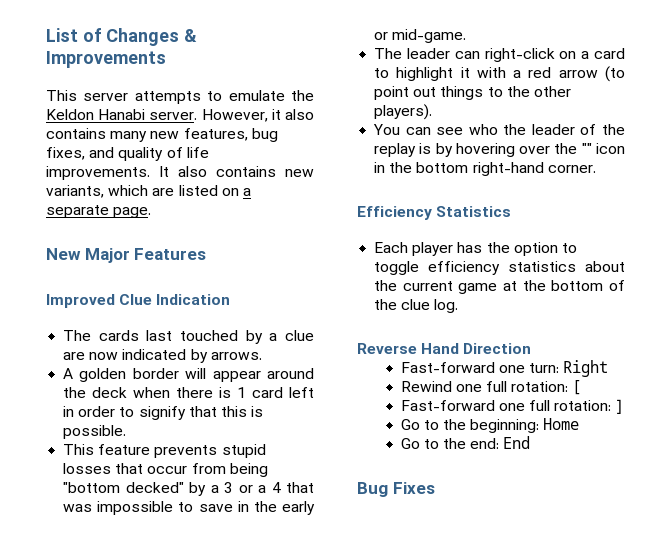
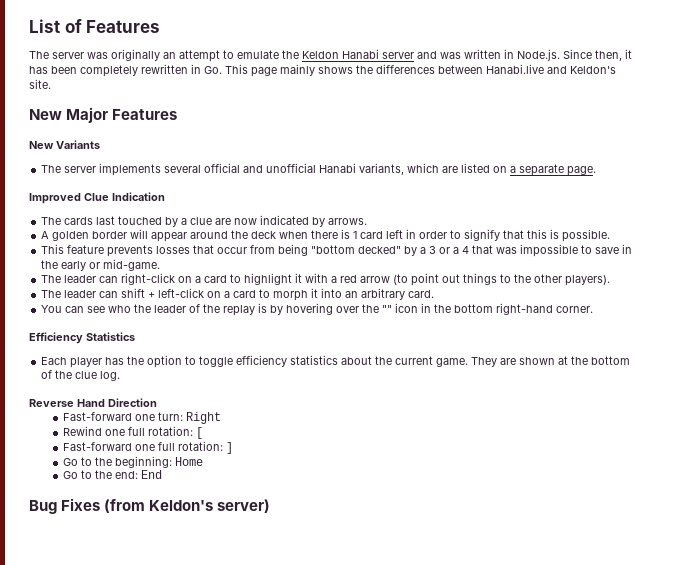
- List of Changes & Improvements
- This server attempts to emulate the Keldon Hanabi server. However, it also contains many new features, bug fixes, and quality of life improvements. It also contains new variants, which are listed on a separate page.
+ List of Features
+ The server was originally an attempt to emulate the Keldon Hanabi server and was written in Node.js. Since then, it has been completely rewritten in Go. This page mainly shows the differences between Hanabi.live and Keldon's site.
+ New Major Features
+ New Variants
+ The server implements several official and unofficial Hanabi variants, which are listed on a separate page.
- New Major Features
- This feature prevents stupid losses that occur from being "bottom decked" by a 3 or a 4 that was impossible to save in the early or mid-game.
+ This feature prevents losses that occur from being "bottom decked" by a 3 or a 4 that was impossible to save in the early or mid-game.
+ The leader can shift + left-click on a card to morph it into an arbitrary card.
- Each player has the option to toggle efficiency statistics about the current game at the bottom of the clue log.
+ Each player has the option to toggle efficiency statistics about the current game. They are shown at the bottom of the clue log.
- Bug Fixes
+ Bug Fixes (from Keldon's server)

